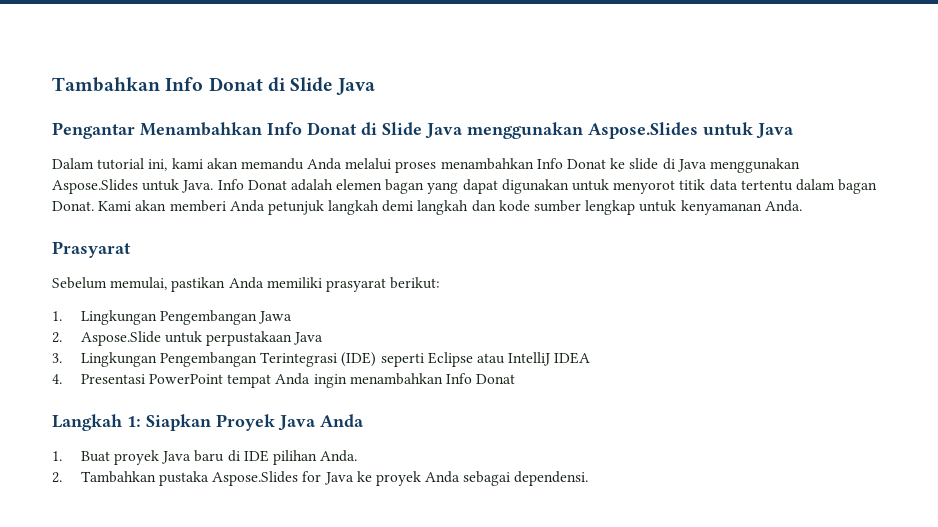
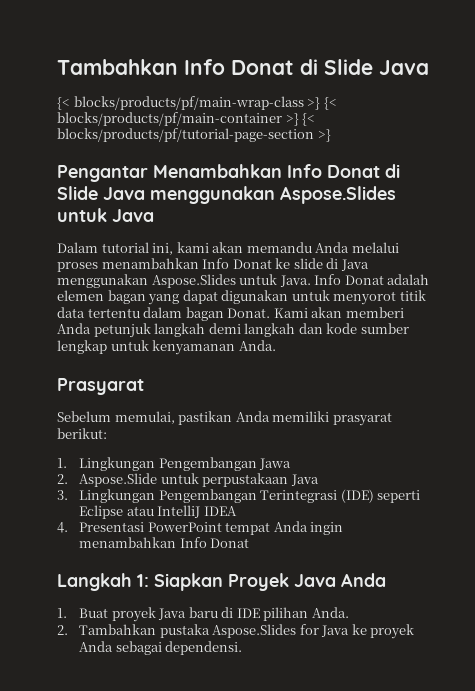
+ {< blocks/products/pf/main-wrap-class >} {< blocks/products/pf/main-container >} {< blocks/products/pf/tutorial-page-section >}

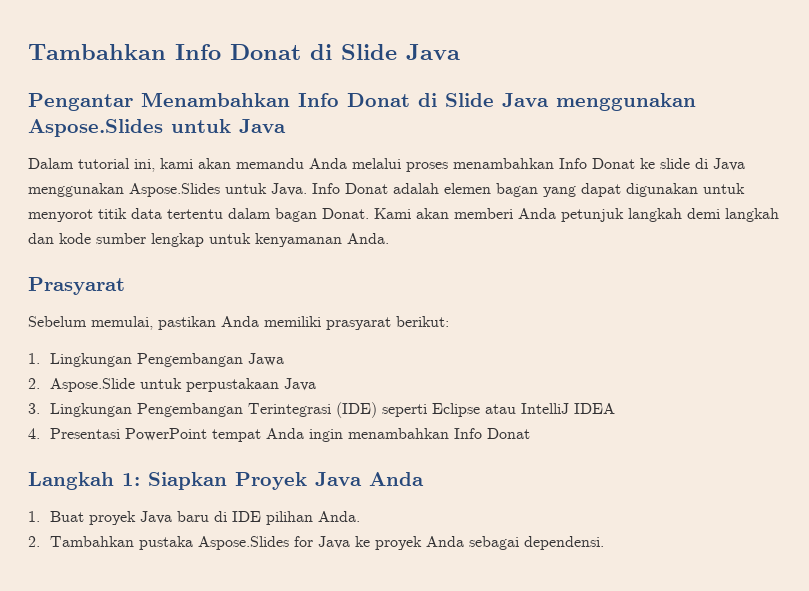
- {< blocks/products/pf/main-wrap-class >} {< blocks/products/pf/main-container >} {< blocks/products/pf/tutorial-page-section >}

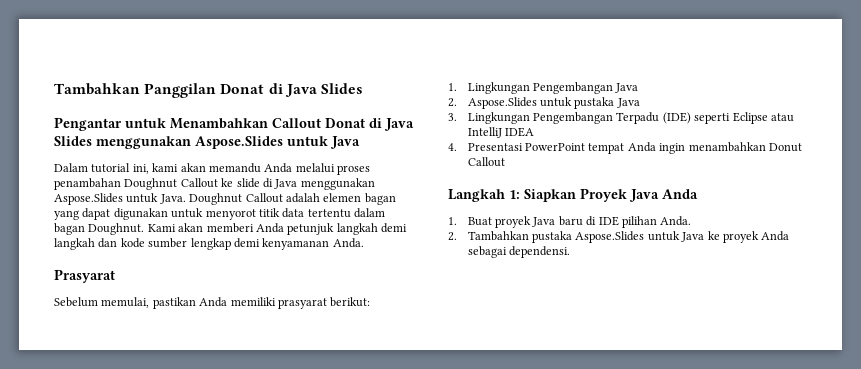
- Tambahkan Info Donat di Slide Java
+ Tambahkan Panggilan Donat di Java Slides
- Pengantar Menambahkan Info Donat di Slide Java menggunakan Aspose.Slides untuk Java
+ Pengantar untuk Menambahkan Callout Donat di Java Slides menggunakan Aspose.Slides untuk Java
- Dalam tutorial ini, kami akan memandu Anda melalui proses menambahkan Info Donat ke slide di Java menggunakan Aspose.Slides untuk Java.
+ Dalam tutorial ini, kami akan memandu Anda melalui proses penambahan Doughnut Callout ke slide di Java menggunakan Aspose.Slides untuk Java.
- Info Donat adalah elemen bagan yang dapat digunakan untuk menyorot titik data tertentu dalam bagan Donat.
+ Doughnut Callout adalah elemen bagan yang dapat digunakan untuk menyorot titik data tertentu dalam bagan Doughnut.
- Kami akan memberi Anda petunjuk langkah demi langkah dan kode sumber lengkap untuk kenyamanan Anda.
+ Kami akan memberi Anda petunjuk langkah demi langkah dan kode sumber lengkap demi kenyamanan Anda.
- 1. Lingkungan Pengembangan Jawa
- 2. Aspose.Slide untuk perpustakaan Java
+ 1. Lingkungan Pengembangan Java
+ 2. Aspose.Slides untuk pustaka Java
- 3. Lingkungan Pengembangan Terintegrasi (IDE) seperti Eclipse atau IntelliJ IDEA
+ 3. Lingkungan Pengembangan Terpadu (IDE) seperti Eclipse atau IntelliJ IDEA
- 4. Presentasi PowerPoint tempat Anda ingin menambahkan Info Donat
+ 4. Presentasi PowerPoint tempat Anda ingin menambahkan Donut Callout
- 2. Tambahkan pustaka Aspose.Slides for Java ke proyek Anda sebagai dependensi.
+ 2. Tambahkan pustaka Aspose.Slides untuk Java ke proyek Anda sebagai dependensi.

